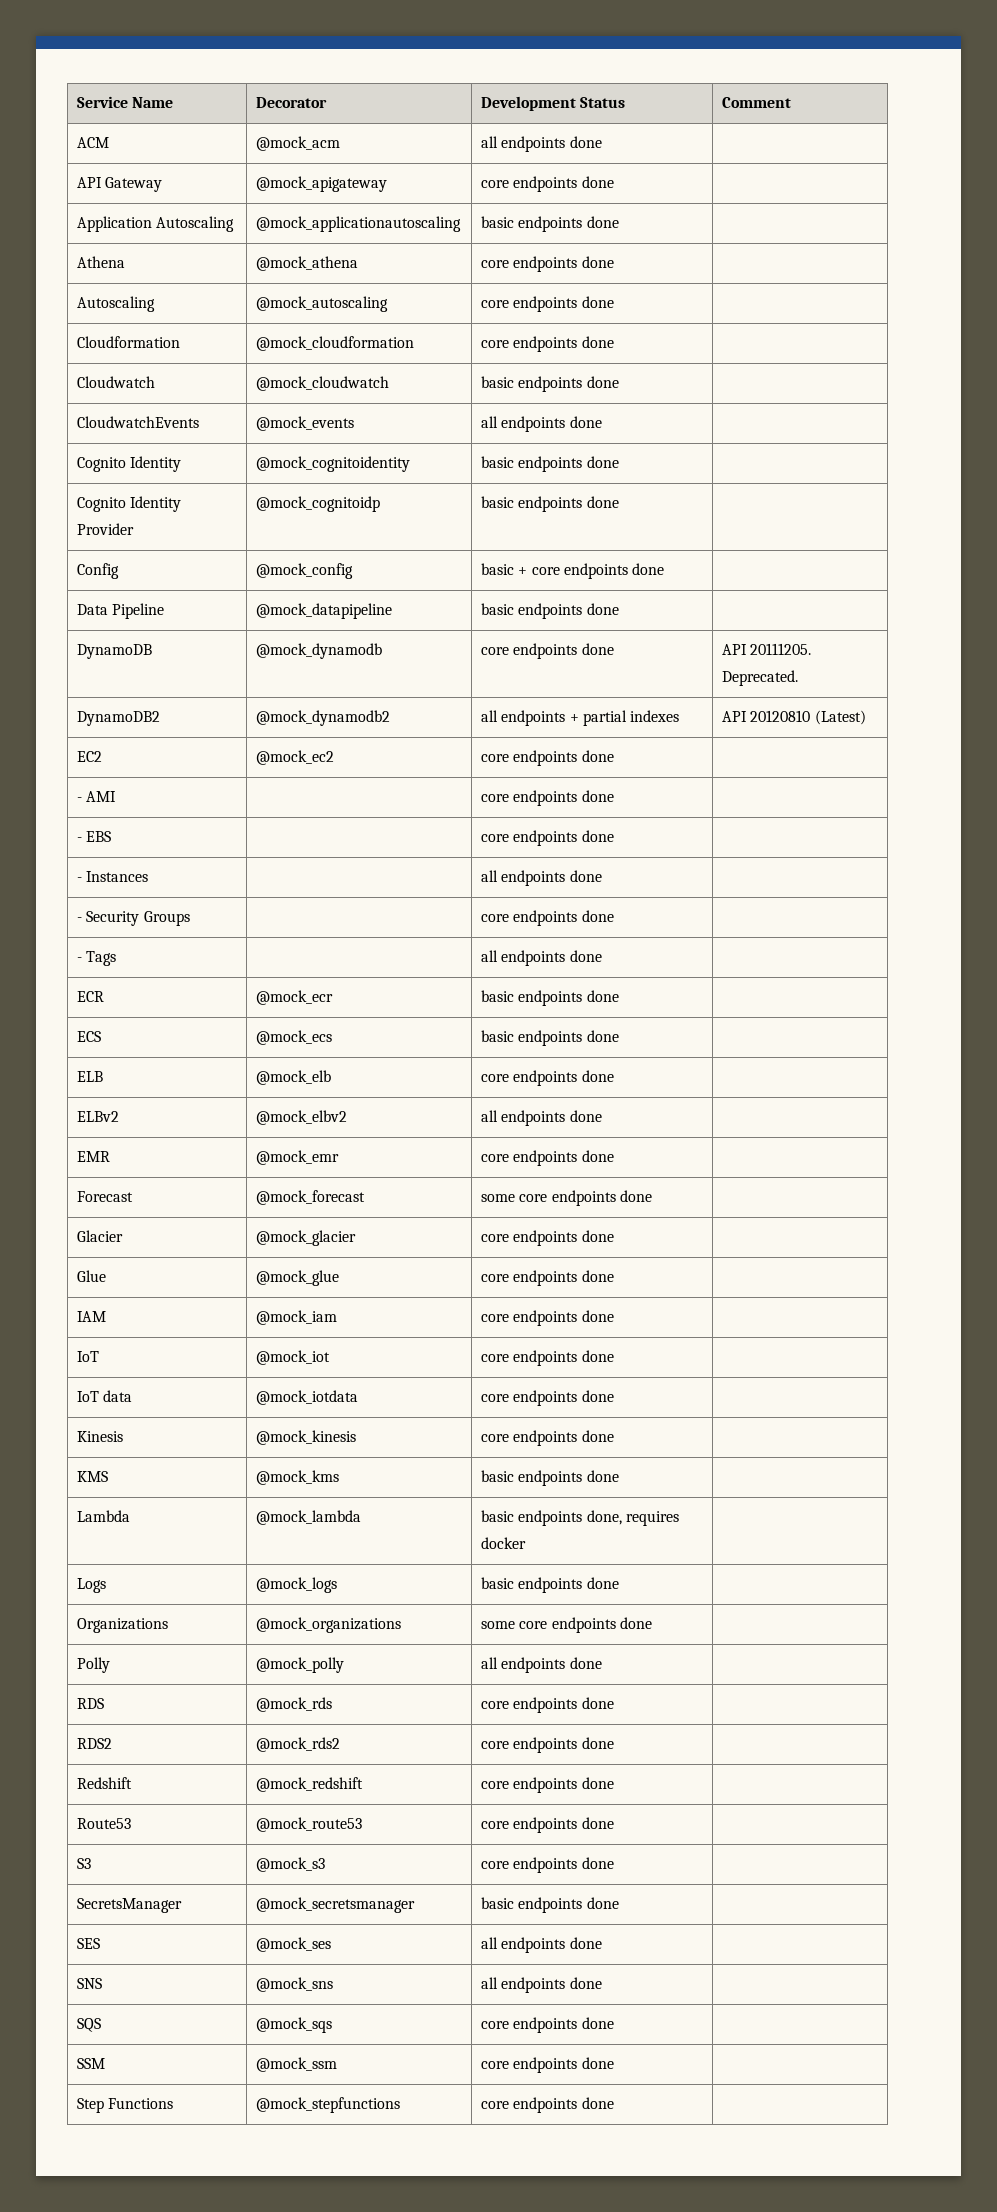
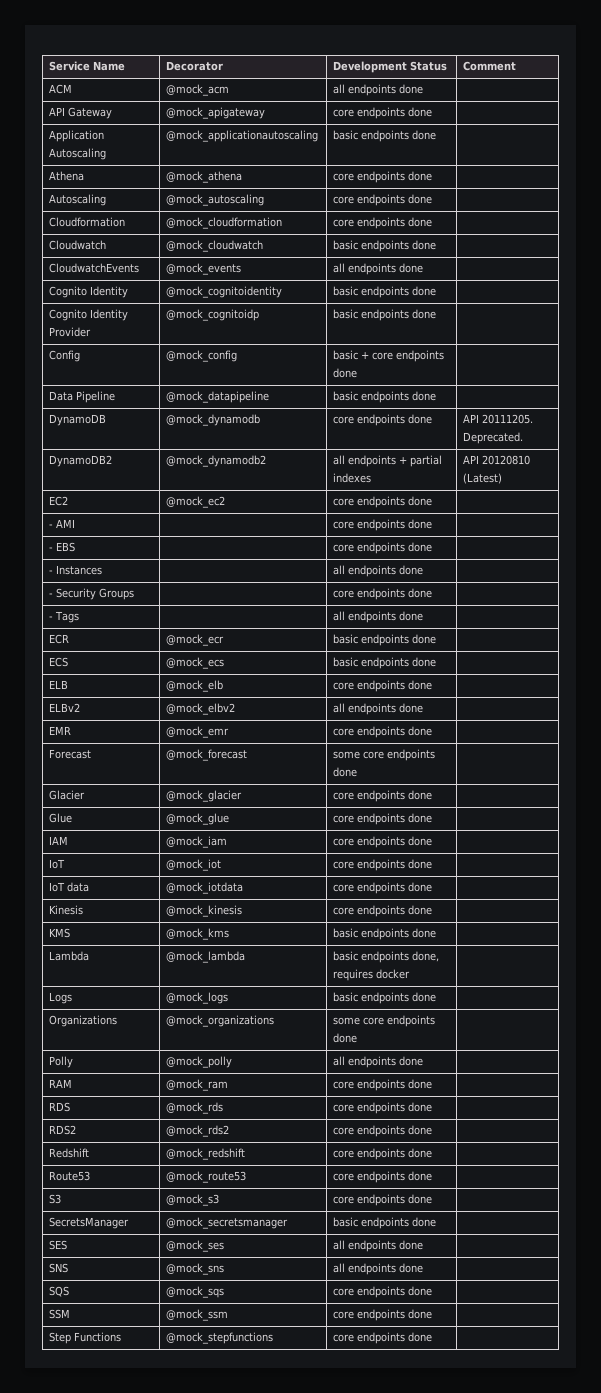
+ RAM | @mock_ram | core endpoints done |

